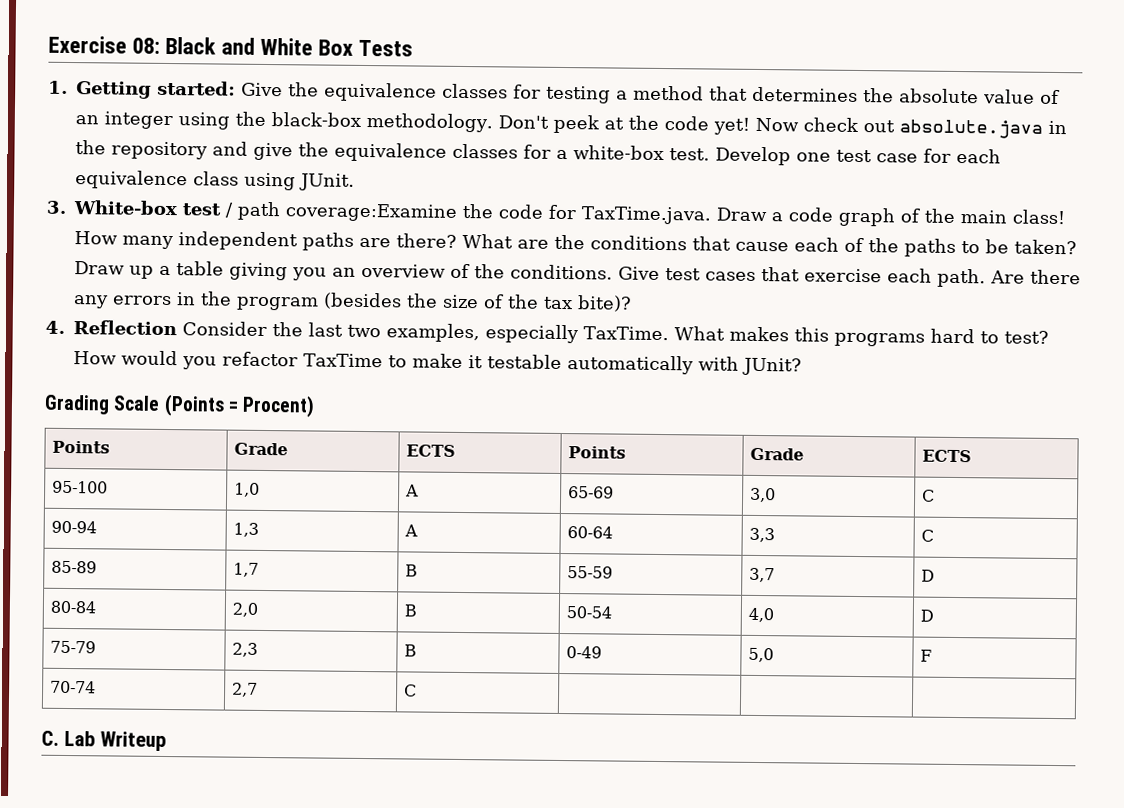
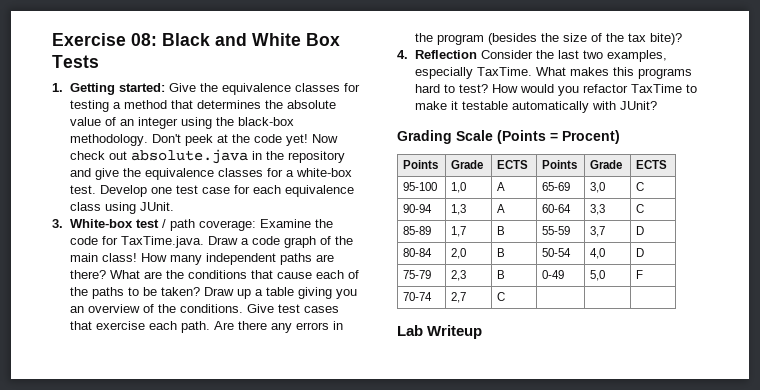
- 3. White-box test / path coverage:Examine the code for TaxTime.java. Draw a code graph of the main class!
+ 3. White-box test / path coverage: Examine the code for TaxTime.java. Draw a code graph of the main class!
- C. Lab Writeup
+ Lab Writeup

